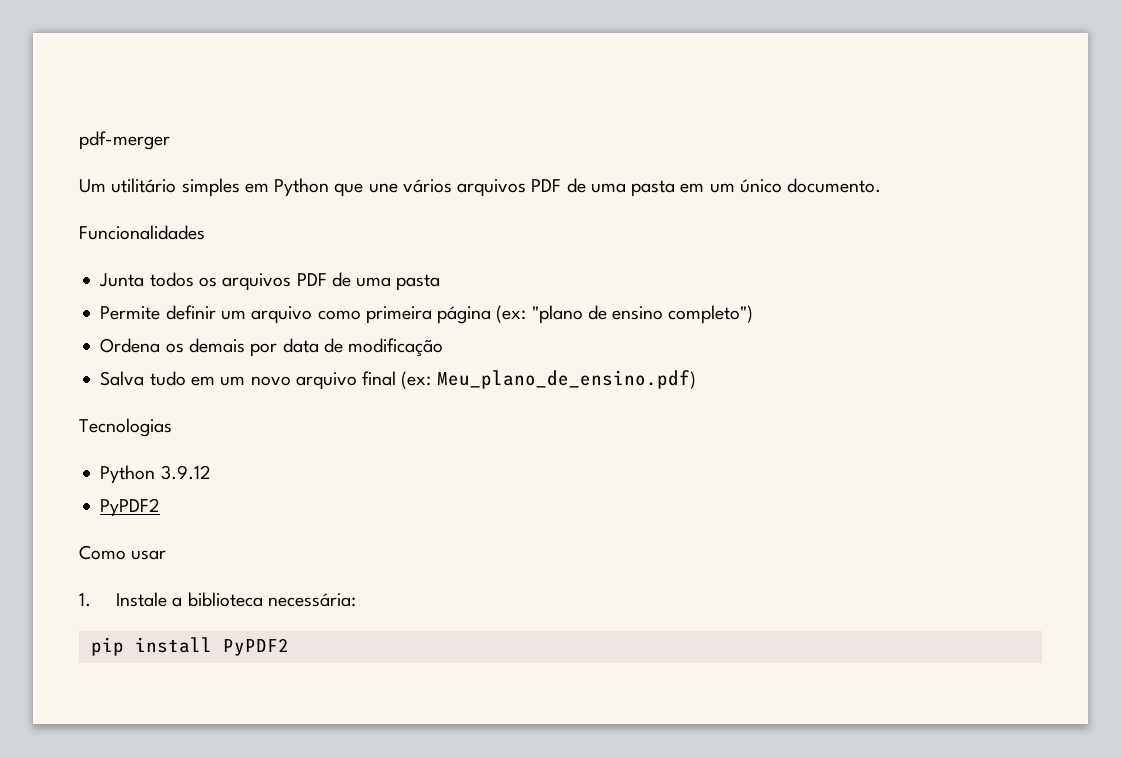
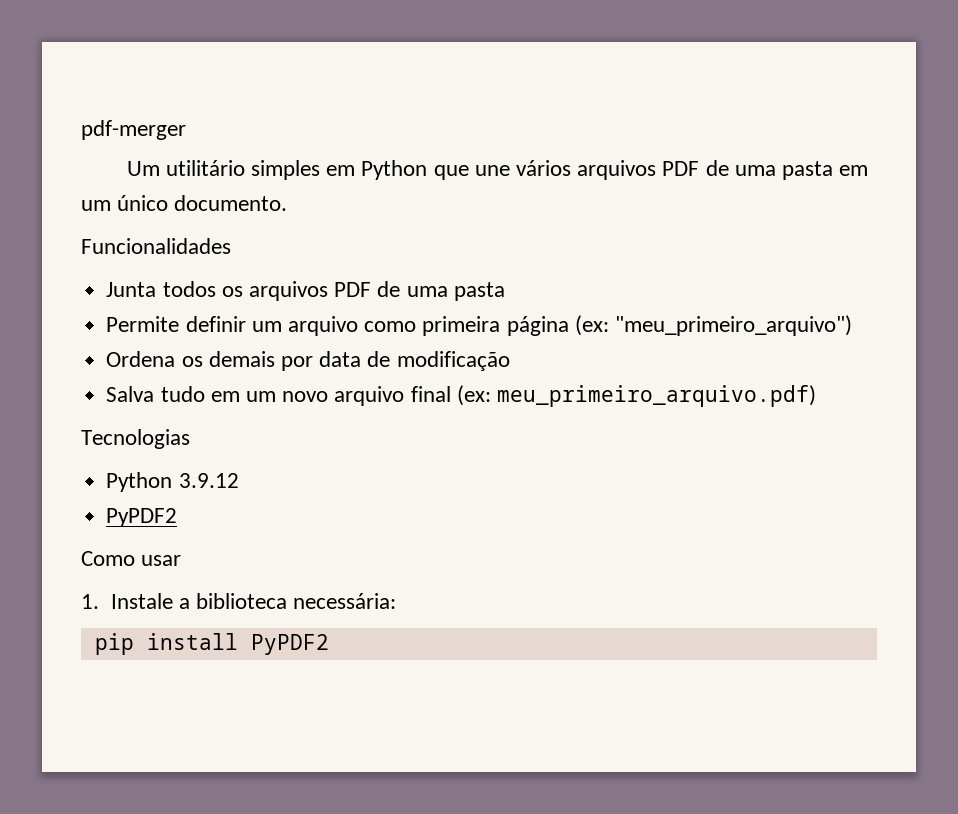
- Permite definir um arquivo como primeira página (ex: "plano de ensino completo")
+ Permite definir um arquivo como primeira página (ex: "meu_primeiro_arquivo")
- Salva tudo em um novo arquivo final (ex: Meu_plano_de_ensino.pdf)
+ Salva tudo em um novo arquivo final (ex: meu_primeiro_arquivo.pdf)

